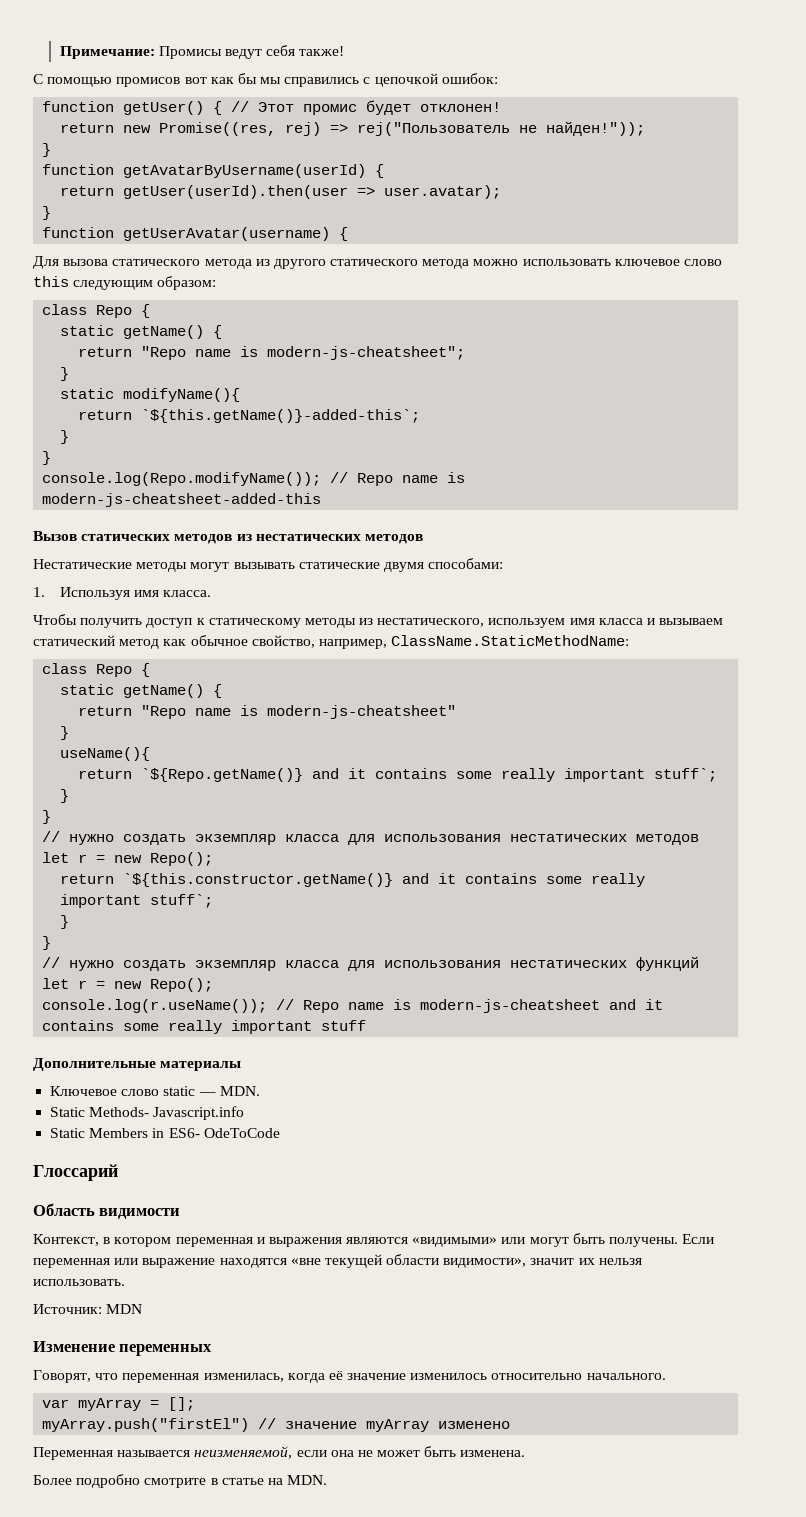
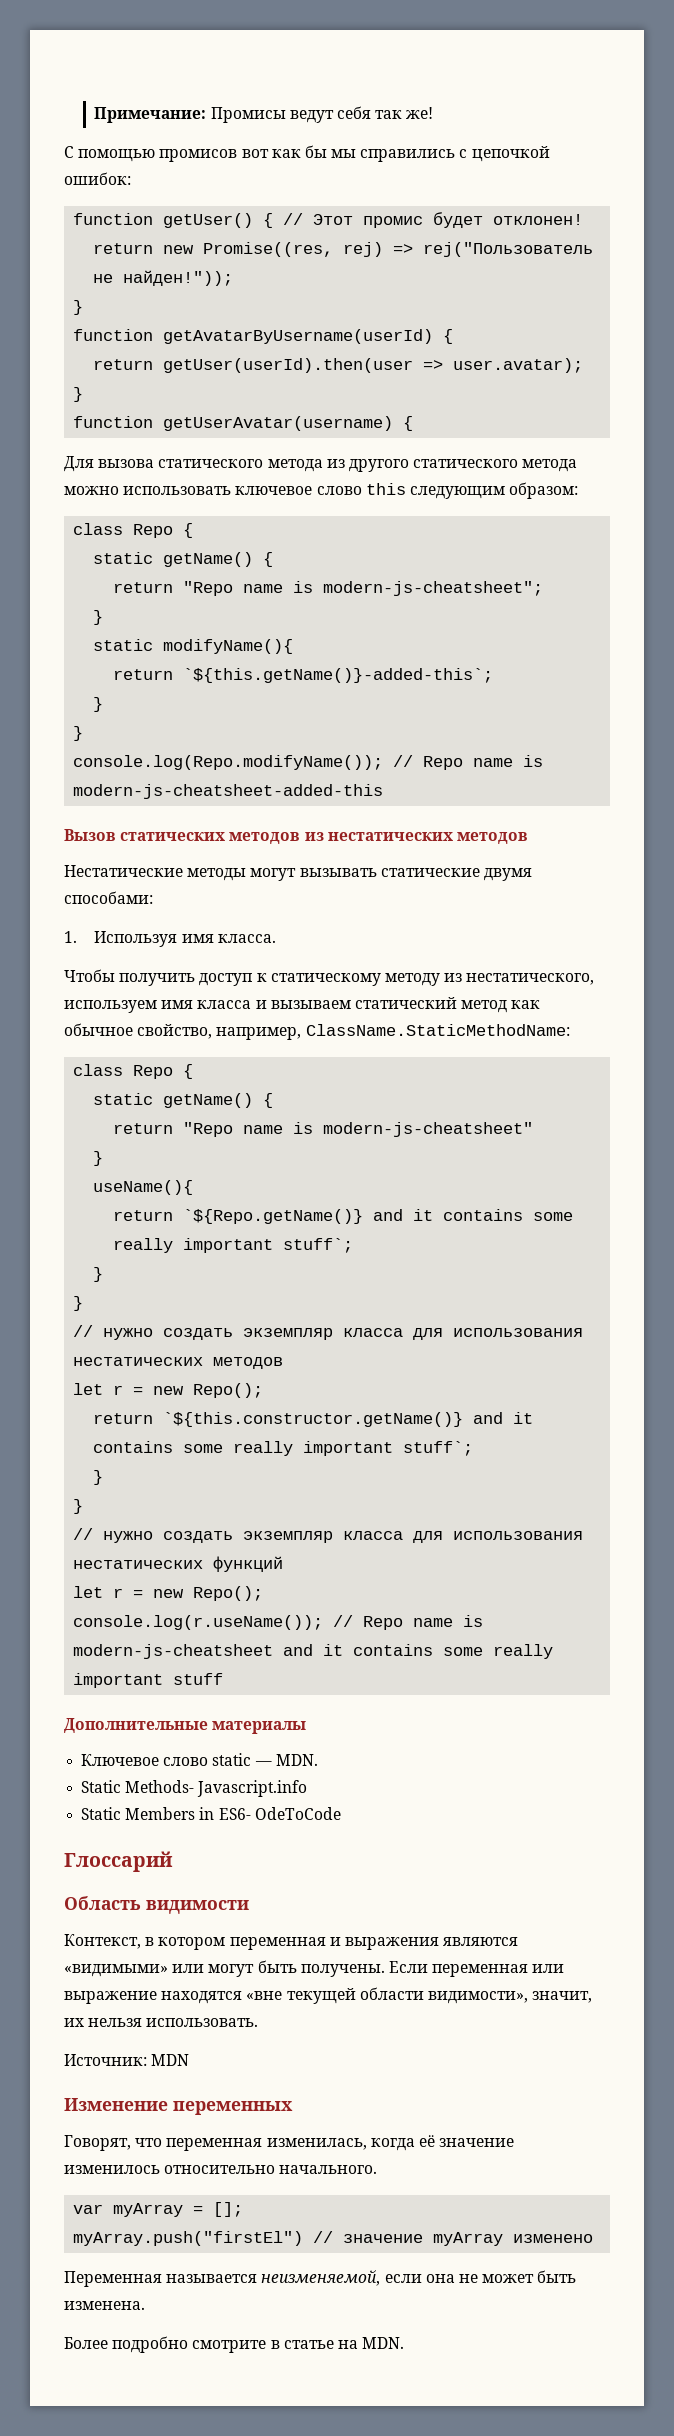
- Примечание: Промисы ведут себя также!
+ Примечание: Промисы ведут себя так же!
- Чтобы получить доступ к статическому методы из нестатического, используем имя класса и вызываем статический метод как обычное свойство, например, ClassName.StaticMethodName:
+ Чтобы получить доступ к статическому методу из нестатического, используем имя класса и вызываем статический метод как обычное свойство, например, ClassName.StaticMethodName:
- Если переменная или выражение находятся «вне текущей области видимости», значит их нельзя использовать.
+ Если переменная или выражение находятся «вне текущей области видимости», значит, их нельзя использовать.

